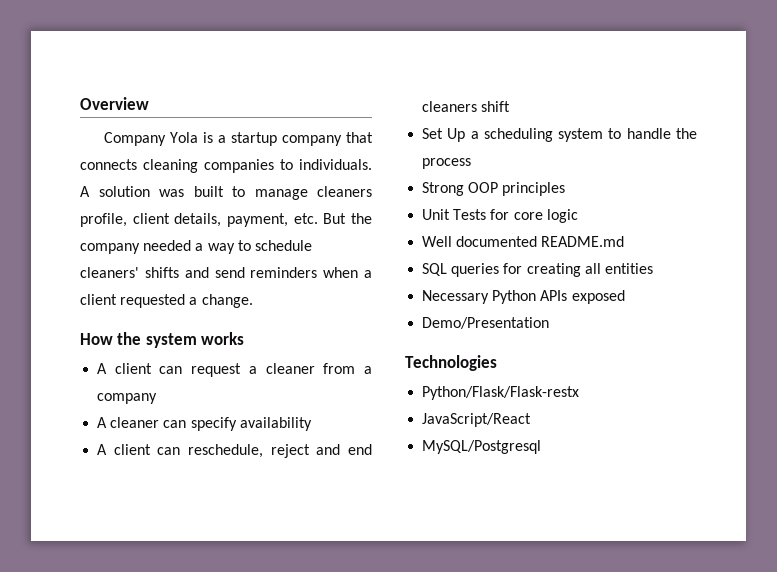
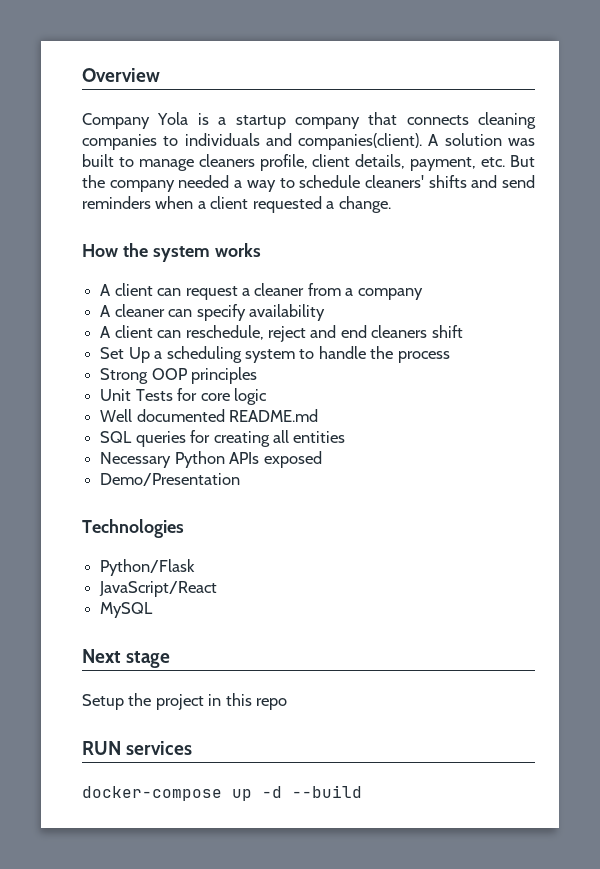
- Company Yola is a startup company that connects cleaning companies to individuals.
+ Company Yola is a startup company that connects cleaning companies to individuals and companies(client).
- Python/Flask/Flask-restx
+ Python/Flask
- MySQL/Postgresql
+ MySQL
+ Next stage
+ Setup the project in this repo
+ RUN services
+ docker-compose up -d --build

